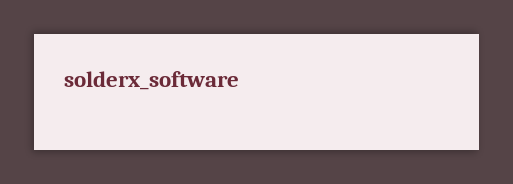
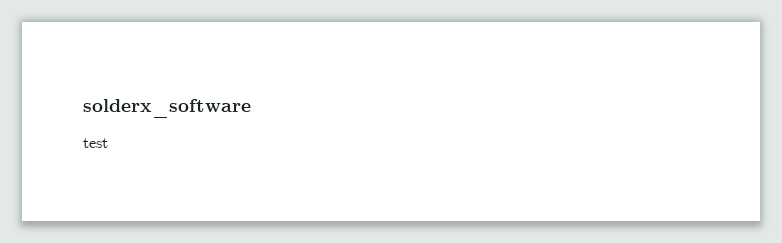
+ test

